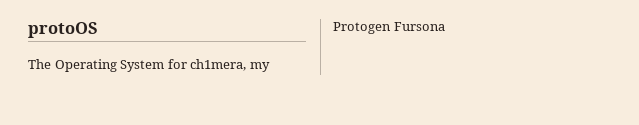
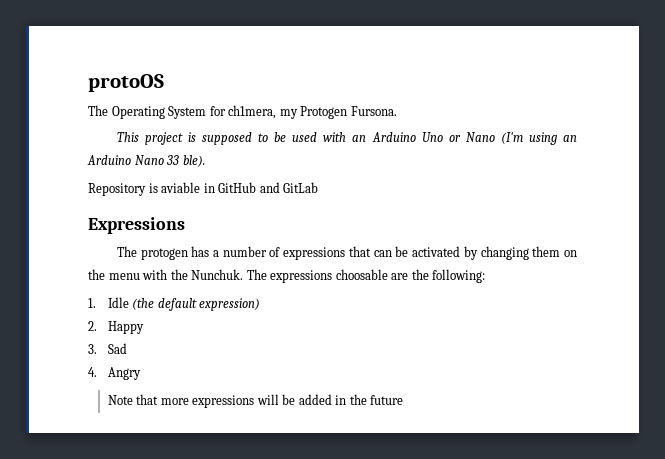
- The Operating System for ch1mera, my Protogen Fursona
+ The Operating System for ch1mera, my Protogen Fursona.
+ This project is supposed to be used with an Arduino Uno or Nano (I'm using an Arduino Nano 33 ble).
+ Repository is aviable in GitHub and GitLab
+ Expressions
+ The protogen has a number of expressions that can be activated by changing them on the menu with the Nunchuk. The expressions choosable are the following:
+ 1. Idle (the default expression)
+ 2. Happy
+ 3. Sad
+ 4. Angry
+ Note that more expressions will be added in the future

